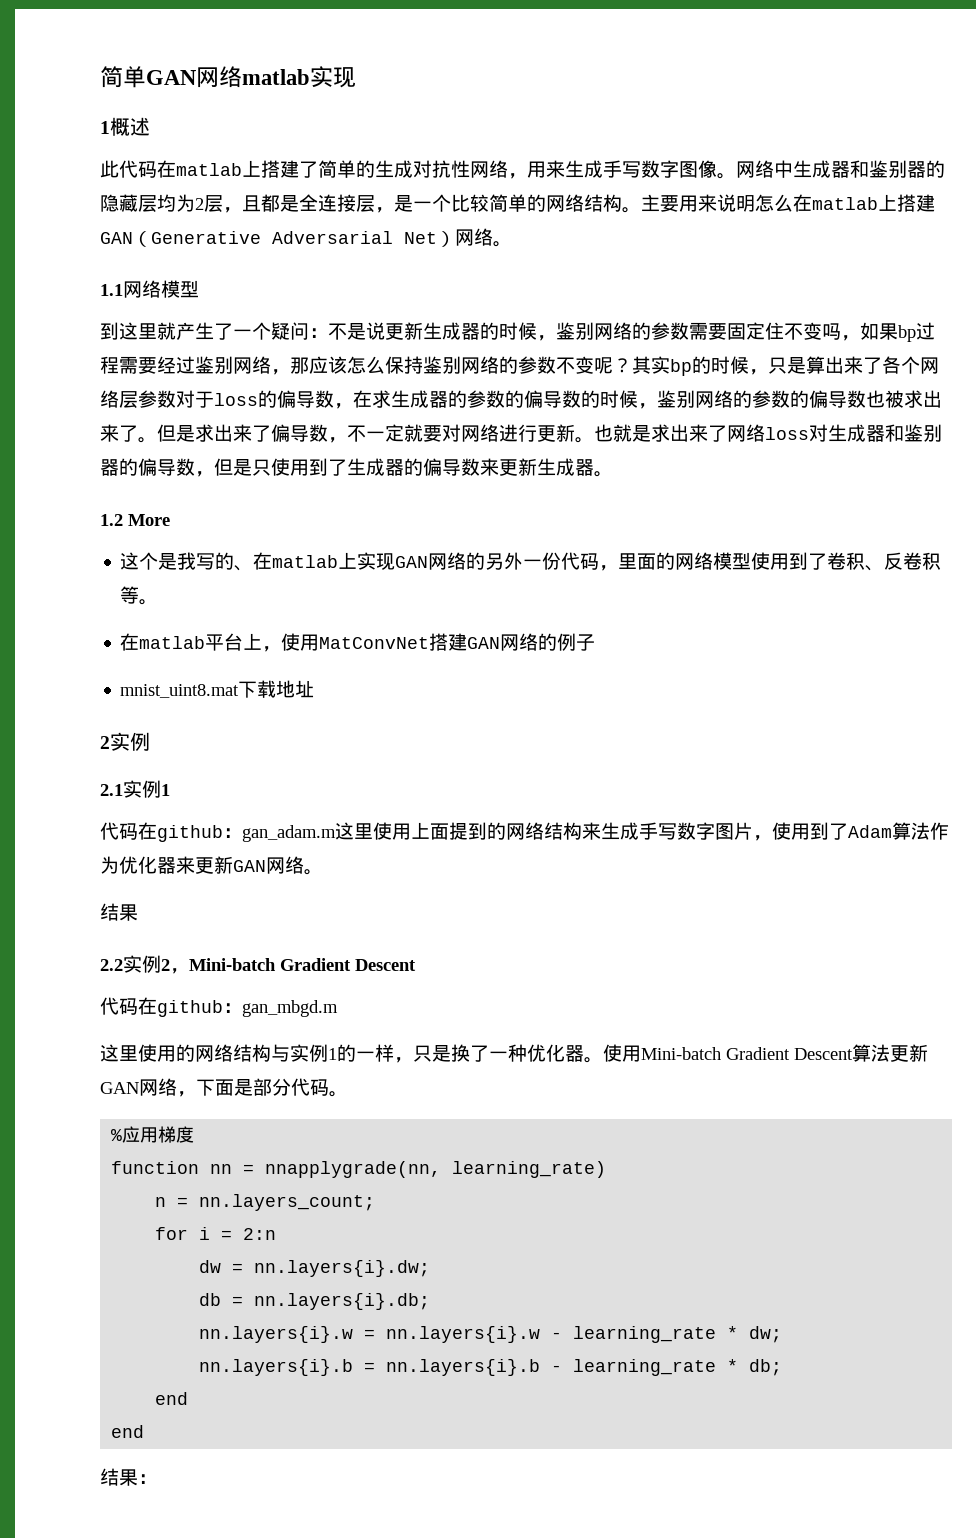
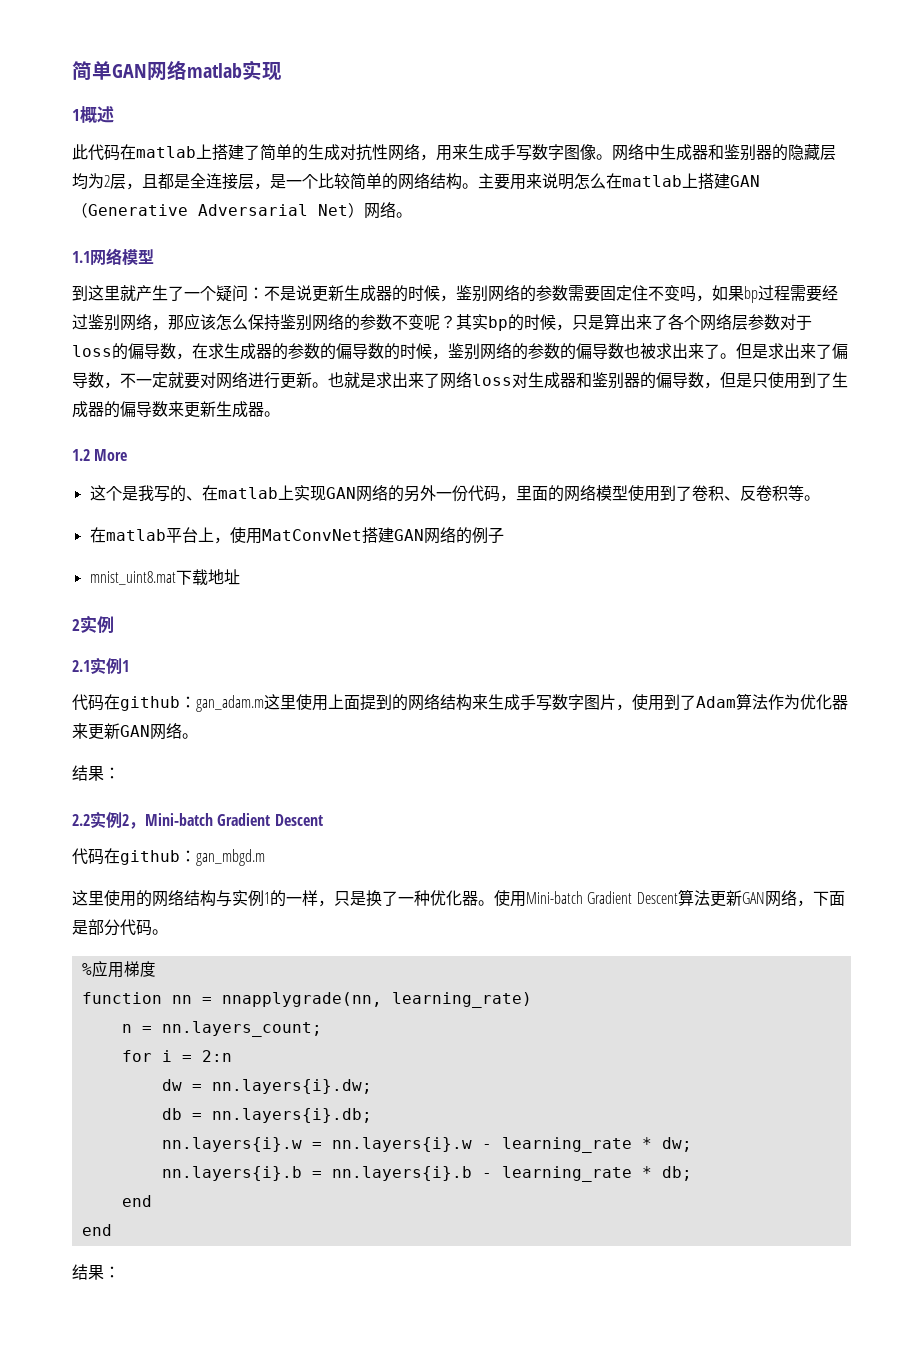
  代码在github：gan_adam.m这里使用上面提到的网络结构来生成手写数字图片，使用到了Adam算法作为优化器来更新GAN网络。
- 结果
+ 结果：

